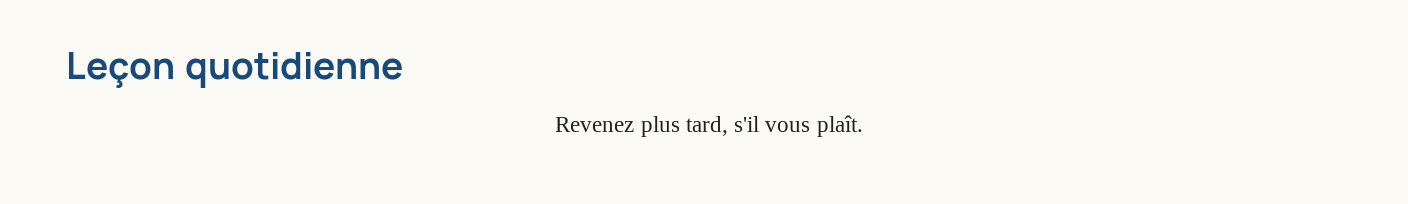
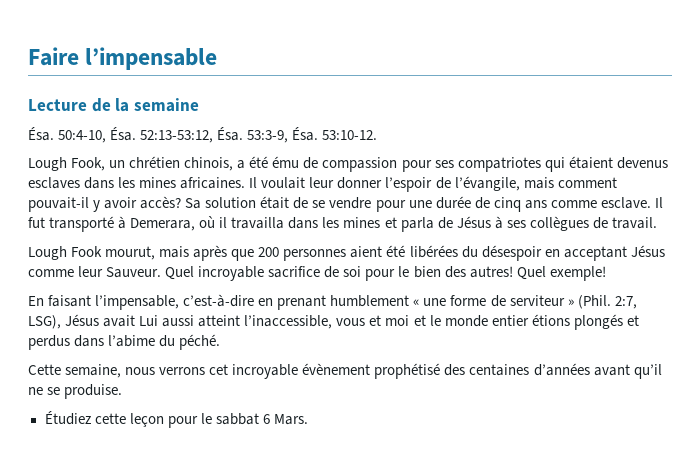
- Leçon quotidienne
- Revenez plus tard, s'il vous plaît.
+ Faire l’impensable
+ Lecture de la semaine
+ Ésa. 50:4-10, Ésa. 52:13-53:12, Ésa. 53:3-9, Ésa. 53:10-12.
+ Lough Fook, un chrétien chinois, a été ému de compassion pour ses compatriotes qui étaient devenus esclaves dans les mines africaines. Il voulait leur donner l’espoir de l’évangile, mais comment pouvait-il y avoir accès? Sa solution était de se vendre pour une durée de cinq ans comme esclave. Il fut transporté à Demerara, où il travailla dans les mines et parla de Jésus à ses collègues de travail.
+ Lough Fook mourut, mais après que 200 personnes aient été libérées du désespoir en acceptant Jésus comme leur Sauveur. Quel incroyable sacrifice de soi pour le bien des autres! Quel exemple!
+ En faisant l’impensable, c’est-à-dire en prenant humblement « une forme de serviteur » (Phil. 2:7, LSG), Jésus avait Lui aussi atteint l’inaccessible, vous et moi et le monde entier étions plongés et perdus dans l’abime du péché.
+ Cette semaine, nous verrons cet incroyable évènement prophétisé des centaines d’années avant qu’il ne se produise.
+ Étudiez cette leçon pour le sabbat 6 Mars.

